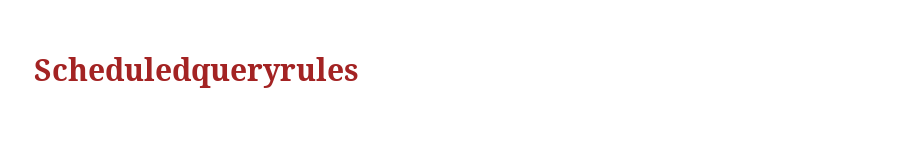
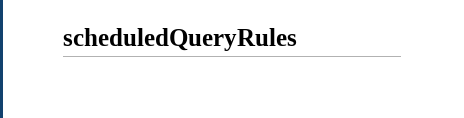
- Scheduledqueryrules
+ scheduledQueryRules

